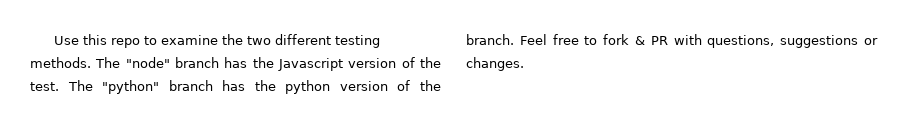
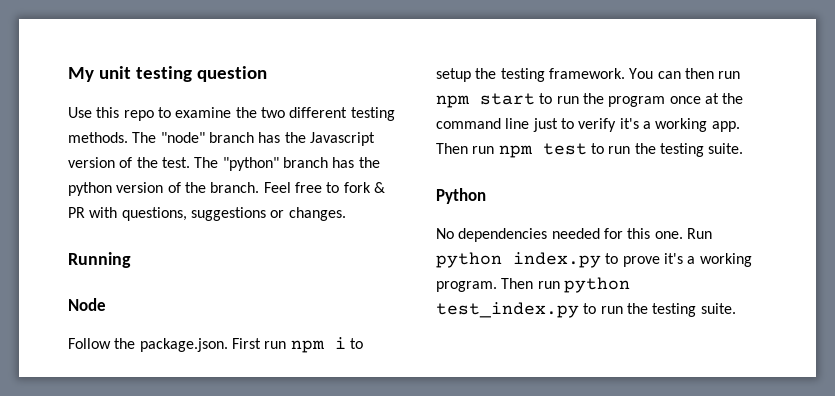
+ My unit testing question
+ Running
+ Node
+ Follow the package.json. First run npm i to setup the testing framework. You can then run npm start to run the program once at the command line just to verify it's a working app. Then run npm test to run the testing suite.
+ Python
+ No dependencies needed for this one. Run python index.py to prove it's a working program. Then run python test_index.py to run the testing suite.

